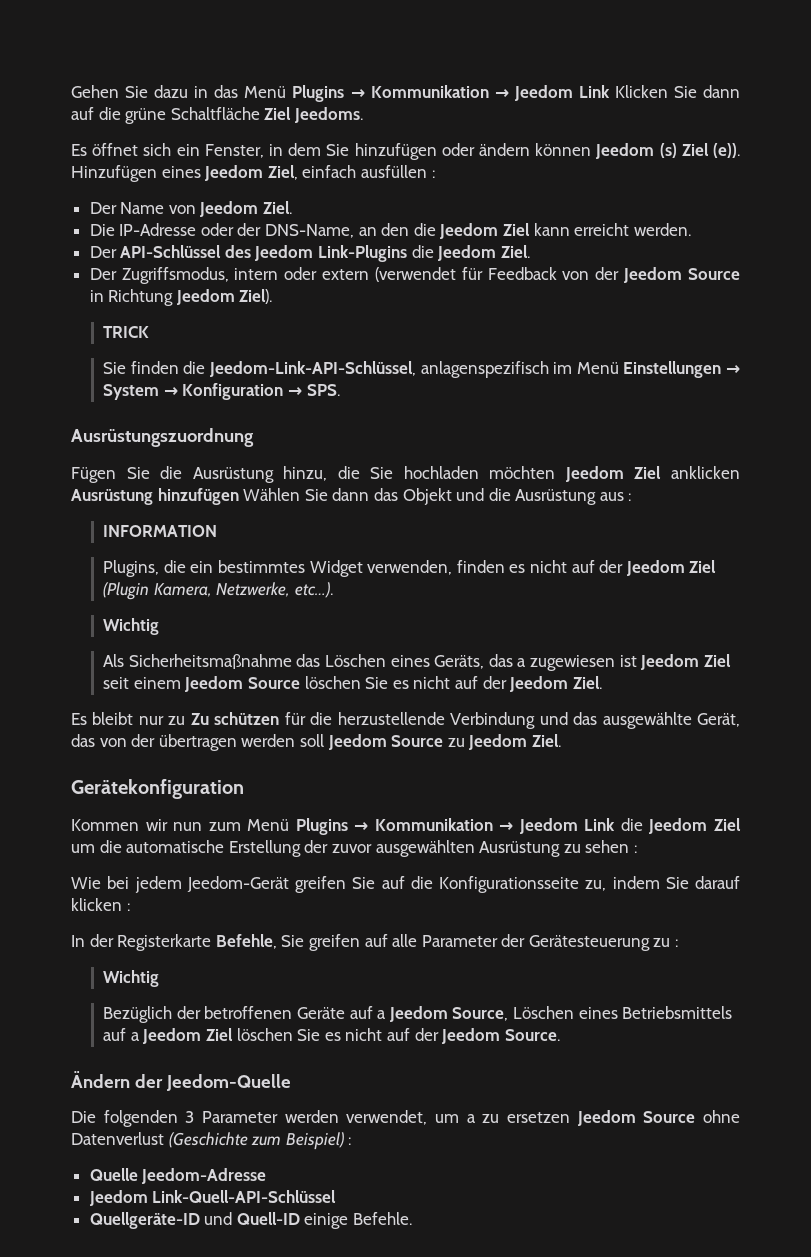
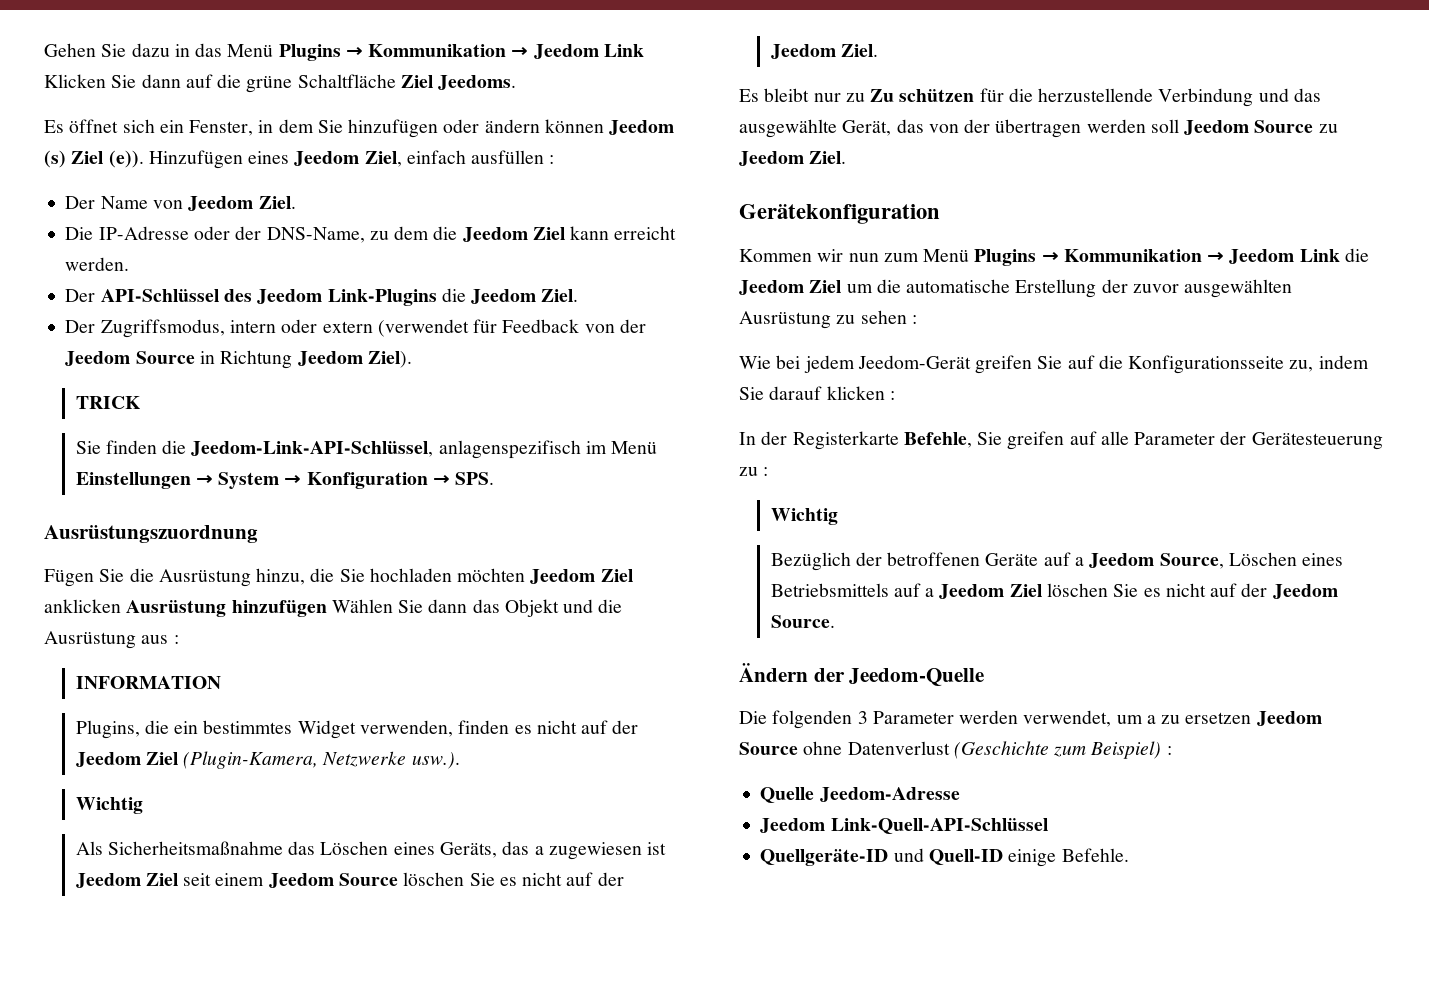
- Die IP-Adresse oder der DNS-Name, an den die Jeedom Ziel kann erreicht werden.
+ Die IP-Adresse oder der DNS-Name, zu dem die Jeedom Ziel kann erreicht werden.
- Plugins, die ein bestimmtes Widget verwenden, finden es nicht auf der Jeedom Ziel (Plugin Kamera, Netzwerke, etc…).
+ Plugins, die ein bestimmtes Widget verwenden, finden es nicht auf der Jeedom Ziel (Plugin-Kamera, Netzwerke usw.).

